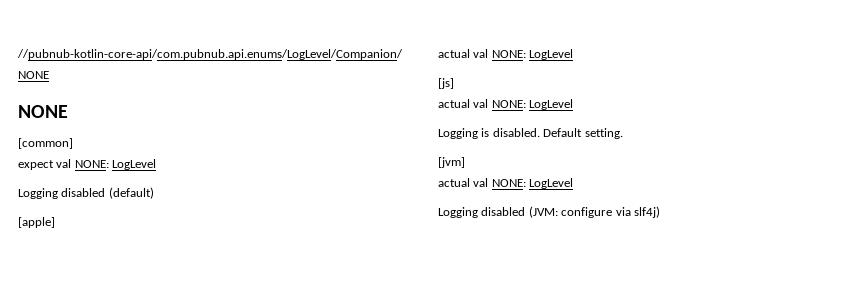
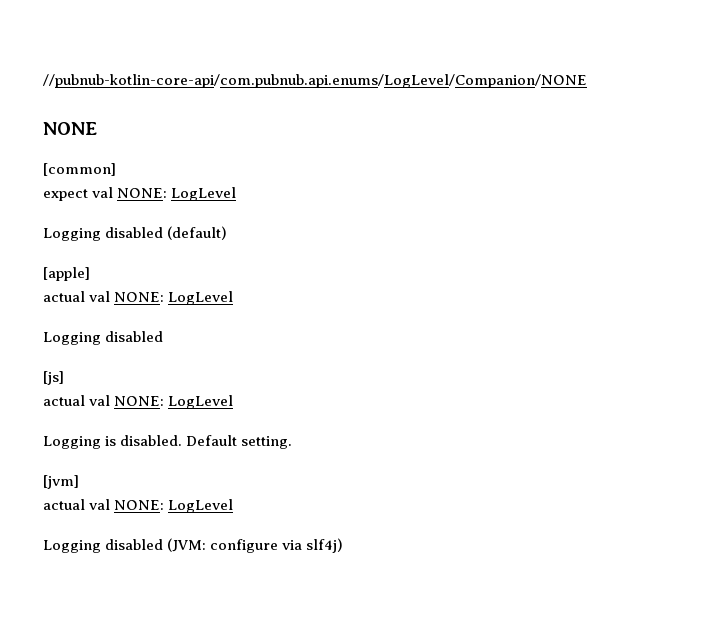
  [apple]
  actual val NONE: LogLevel
+ Logging disabled

